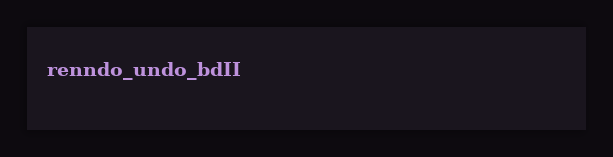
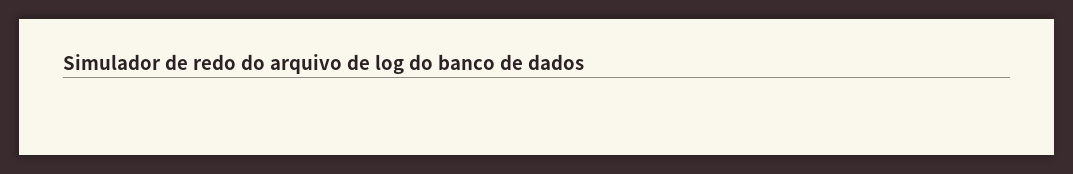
- renndo_undo_bdII
+ Simulador de redo do arquivo de log do banco de dados

